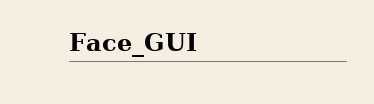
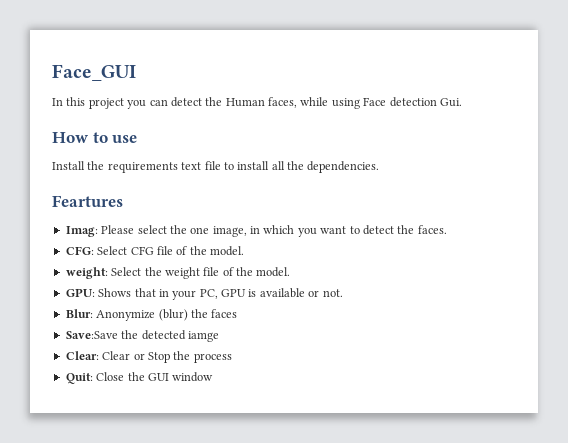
+ In this project you can detect the Human faces, while using Face detection Gui.
+ How to use
+ Install the requirements text file to install all the dependencies.
+ Feartures
+ Imag: Please select the one image, in which you want to detect the faces.
+ CFG: Select CFG file of the model.
+ weight: Select the weight file of the model.
+ GPU: Shows that in your PC, GPU is available or not.
+ Blur: Anonymize (blur) the faces
+ Save:Save the detected iamge
+ Clear: Clear or Stop the process
+ Quit: Close the GUI window

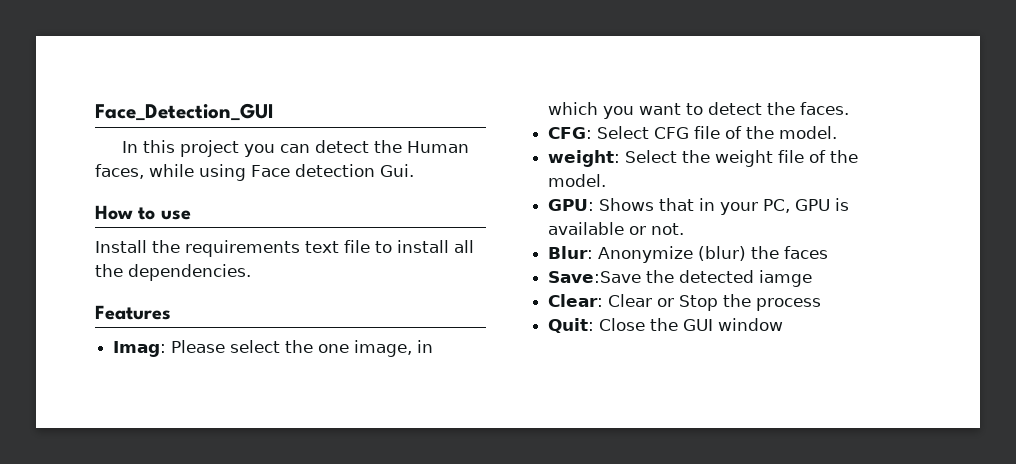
- Face_GUI
+ Face_Detection_GUI
- Feartures
+ Features

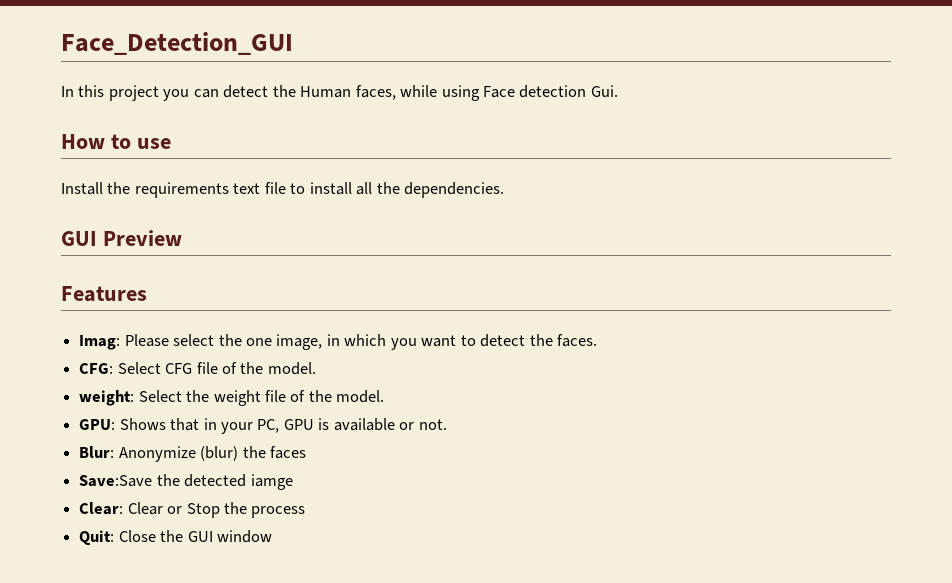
+ GUI Preview

